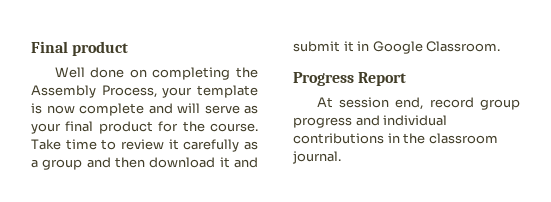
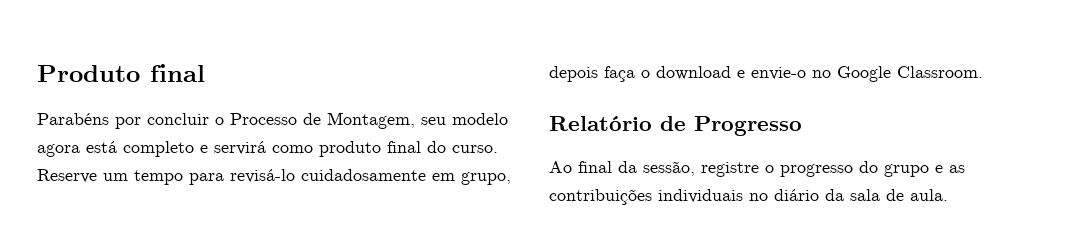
- Final product
- Well done on completing the Assembly Process, your template is now complete and will serve as your final product for the course. Take time to review it carefully as a group and then download it and submit it in Google Classroom.
- Progress Report
- At session end, record group progress and individual contributions in the classroom journal.
+ Produto final
+ Parabéns por concluir o Processo de Montagem, seu modelo agora está completo e servirá como produto final do curso. Reserve um tempo para revisá-lo cuidadosamente em grupo, depois faça o download e envie-o no Google Classroom.
+ Relatório de Progresso
+ Ao final da sessão, registre o progresso do grupo e as contribuições individuais no diário da sala de aula.

